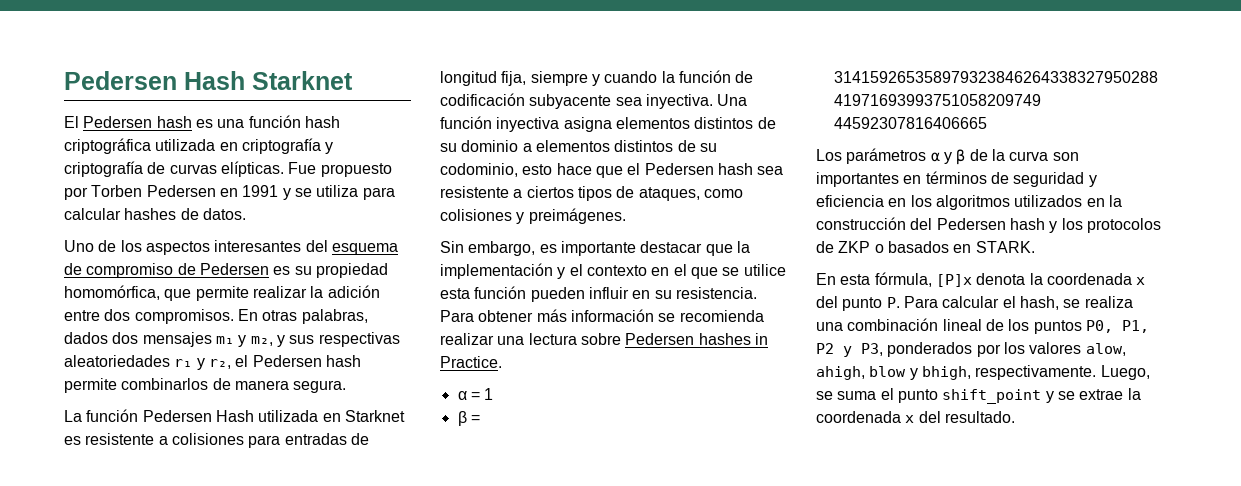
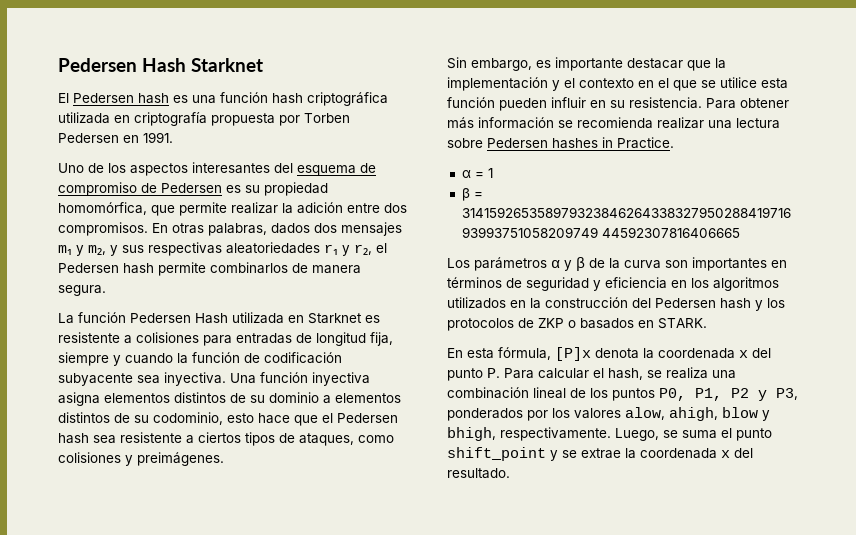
- El Pedersen hash es una función hash criptográfica utilizada en criptografía y criptografía de curvas elípticas. Fue propuesto por Torben Pedersen en 1991 y se utiliza para calcular hashes de datos.
+ El Pedersen hash es una función hash criptográfica utilizada en criptografía propuesta por Torben Pedersen en 1991.

